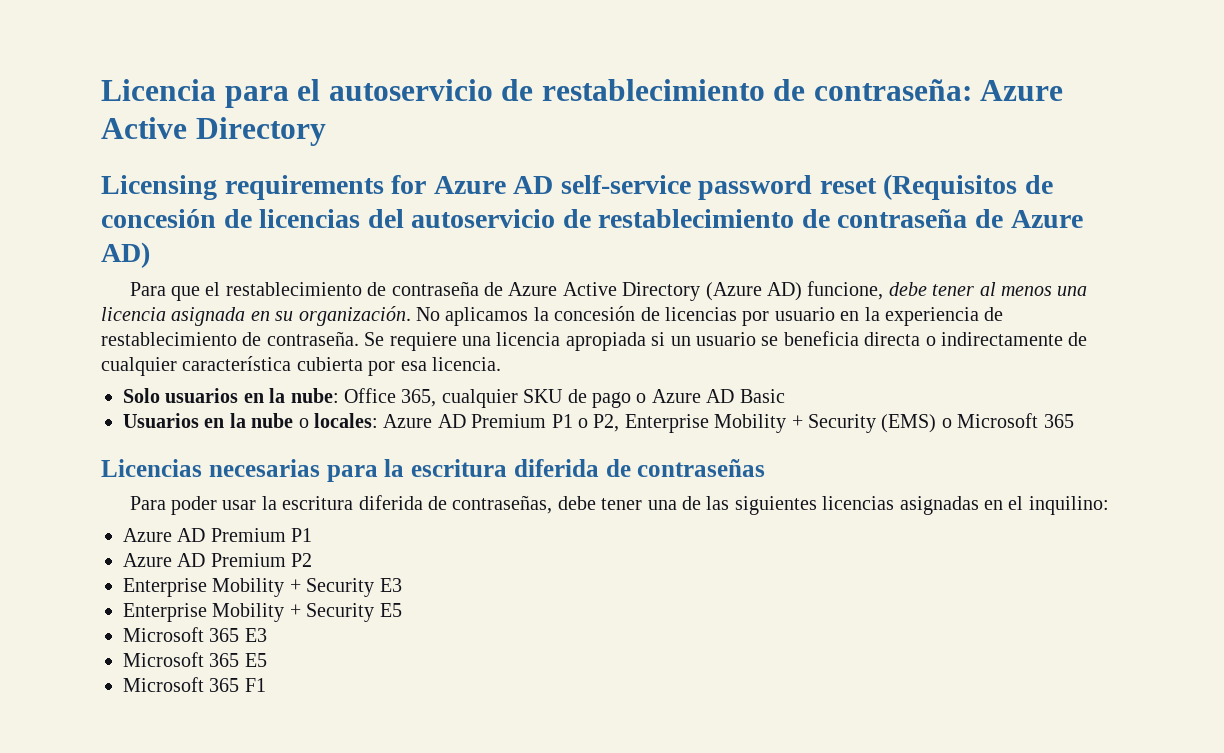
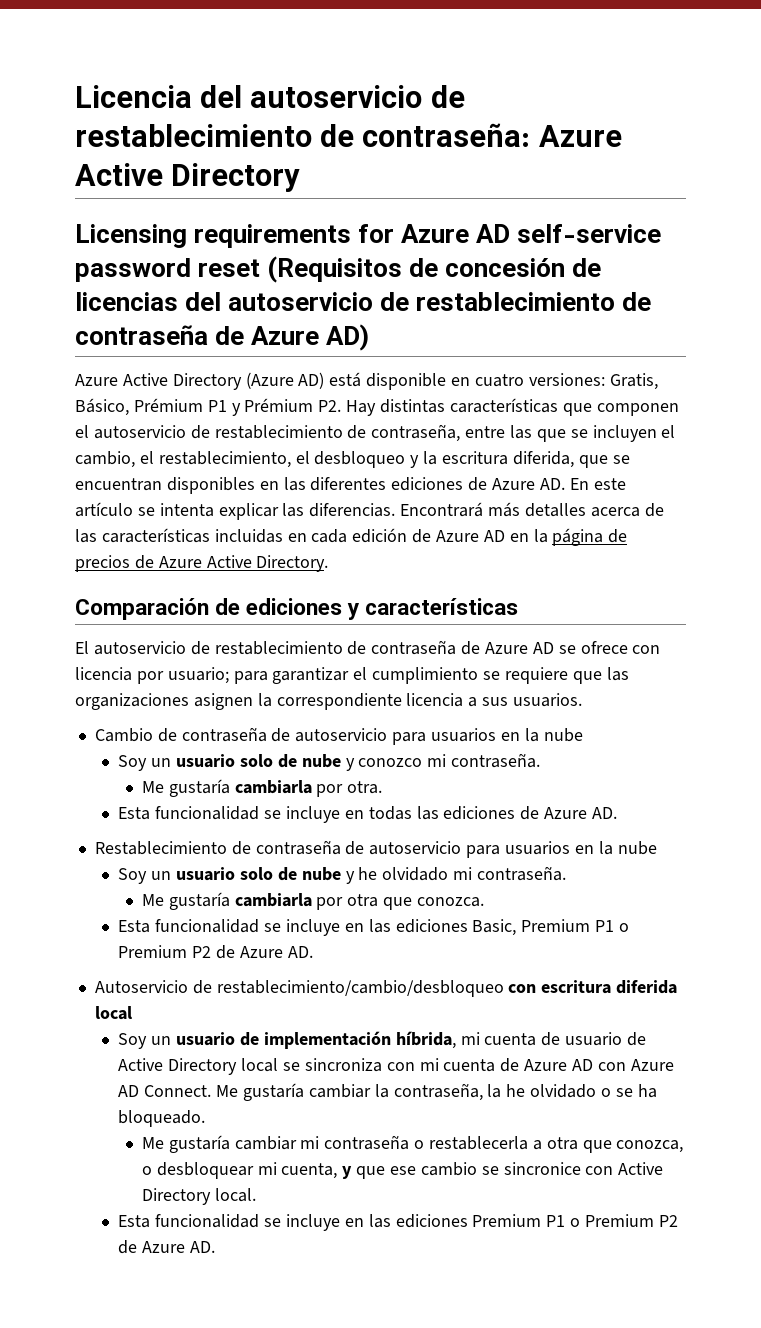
- Licencia para el autoservicio de restablecimiento de contraseña: Azure Active Directory
+ Licencia del autoservicio de restablecimiento de contraseña: Azure Active Directory
- Para que el restablecimiento de contraseña de Azure Active Directory (Azure AD) funcione, debe tener al menos una licencia asignada en su organización. No aplicamos la concesión de licencias por usuario en la experiencia de restablecimiento de contraseña. Se requiere una licencia apropiada si un usuario se beneficia directa o indirectamente de cualquier característica cubierta por esa licencia.
- Solo usuarios en la nube: Office 365, cualquier SKU de pago o Azure AD Basic
- Usuarios en la nube o locales: Azure AD Premium P1 o P2, Enterprise Mobility + Security (EMS) o Microsoft 365
- Licencias necesarias para la escritura diferida de contraseñas
- Para poder usar la escritura diferida de contraseñas, debe tener una de las siguientes licencias asignadas en el inquilino:
- Azure AD Premium P1
- Azure AD Premium P2
- Enterprise Mobility + Security E3
- Enterprise Mobility + Security E5
- Microsoft 365 E3
- Microsoft 365 E5
- Microsoft 365 F1
+ Azure Active Directory (Azure AD) está disponible en cuatro versiones: Gratis, Básico, Prémium P1 y Prémium P2. Hay distintas características que componen el autoservicio de restablecimiento de contraseña, entre las que se incluyen el cambio, el restablecimiento, el desbloqueo y la escritura diferida, que se encuentran disponibles en las diferentes ediciones de Azure AD. En este artículo se intenta explicar las diferencias. Encontrará más detalles acerca de las características incluidas en cada edición de Azure AD en la página de precios de Azure Active Directory.
+ Comparación de ediciones y características
+ El autoservicio de restablecimiento de contraseña de Azure AD se ofrece con licencia por usuario; para garantizar el cumplimiento se requiere que las organizaciones asignen la correspondiente licencia a sus usuarios.
+ Cambio de contraseña de autoservicio para usuarios en la nube
+ Soy un usuario solo de nube y conozco mi contraseña.
+ Me gustaría cambiarla por otra.
+ Esta funcionalidad se incluye en todas las ediciones de Azure AD.
+ Restablecimiento de contraseña de autoservicio para usuarios en la nube
+ Soy un usuario solo de nube y he olvidado mi contraseña.
+ Me gustaría cambiarla por otra que conozca.
+ Esta funcionalidad se incluye en las ediciones Basic, Premium P1 o Premium P2 de Azure AD.
+ Autoservicio de restablecimiento/cambio/desbloqueo con escritura diferida local
+ Soy un usuario de implementación híbrida, mi cuenta de usuario de Active Directory local se sincroniza con mi cuenta de Azure AD con Azure AD Connect. Me gustaría cambiar la contraseña, la he olvidado o se ha bloqueado.
+ Me gustaría cambiar mi contraseña o restablecerla a otra que conozca, o desbloquear mi cuenta, y que ese cambio se sincronice con Active Directory local.
+ Esta funcionalidad se incluye en las ediciones Premium P1 o Premium P2 de Azure AD.

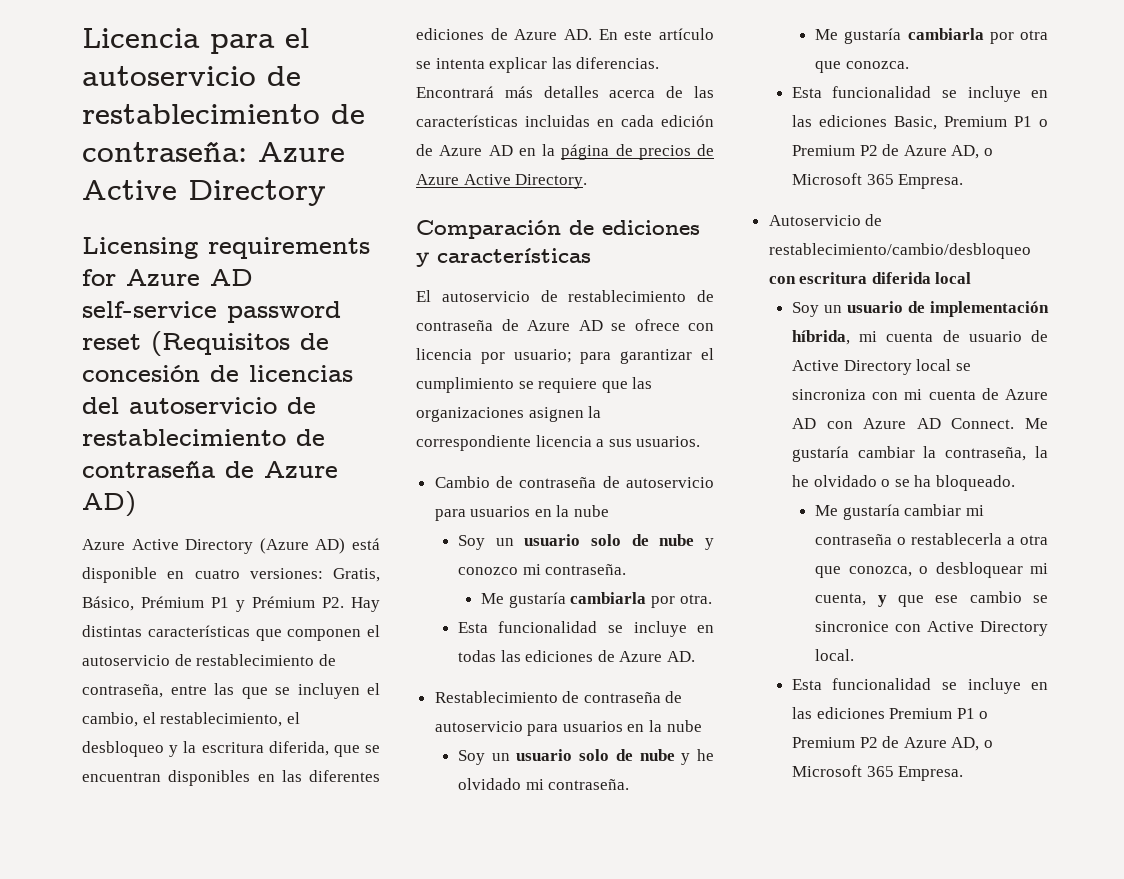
- Licencia del autoservicio de restablecimiento de contraseña: Azure Active Directory
+ Licencia para el autoservicio de restablecimiento de contraseña: Azure Active Directory
- Esta funcionalidad se incluye en las ediciones Basic, Premium P1 o Premium P2 de Azure AD.
+ Esta funcionalidad se incluye en las ediciones Basic, Premium P1 o Premium P2 de Azure AD, o Microsoft 365 Empresa.
- Esta funcionalidad se incluye en las ediciones Premium P1 o Premium P2 de Azure AD.
+ Esta funcionalidad se incluye en las ediciones Premium P1 o Premium P2 de Azure AD, o Microsoft 365 Empresa.

